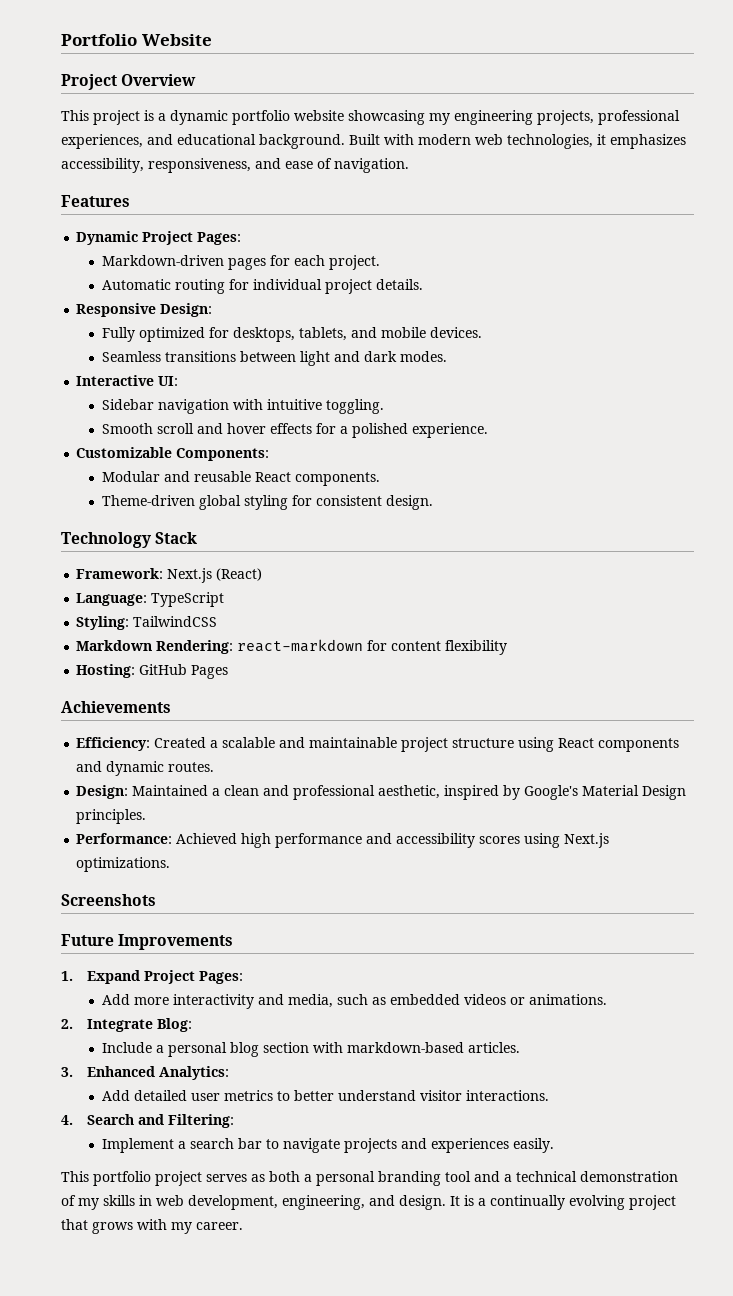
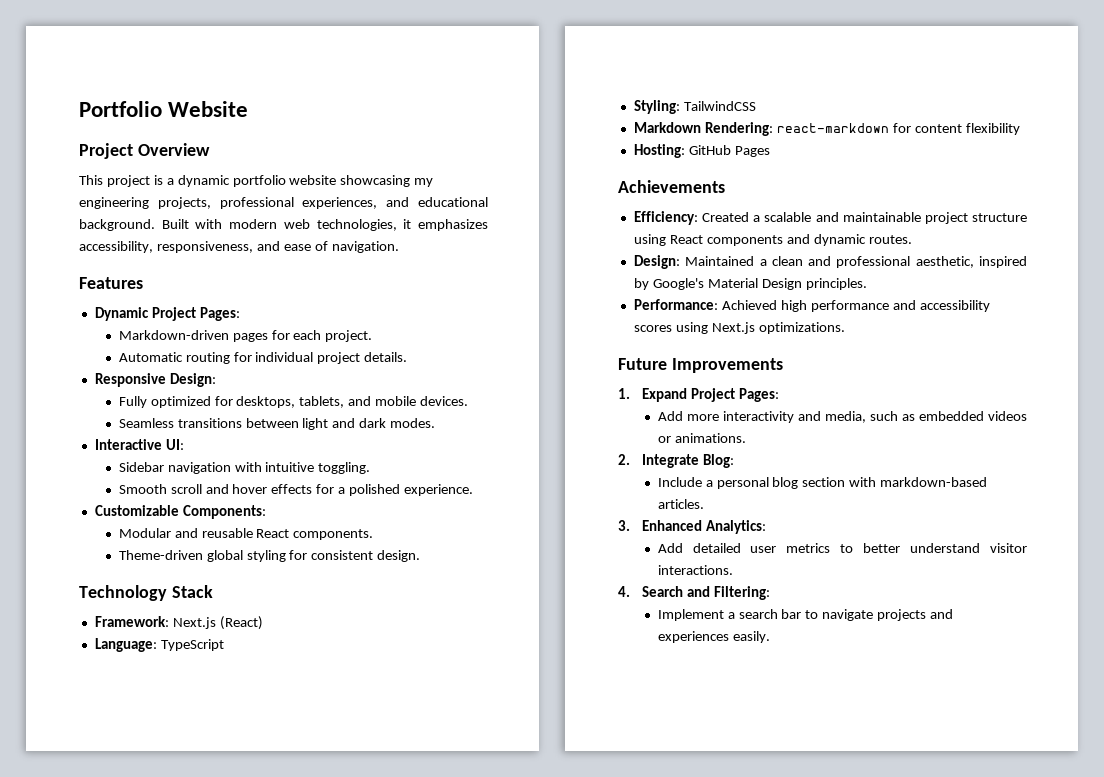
- Screenshots
- This portfolio project serves as both a personal branding tool and a technical demonstration of my skills in web development, engineering, and design. It is a continually evolving project that grows with my career.

